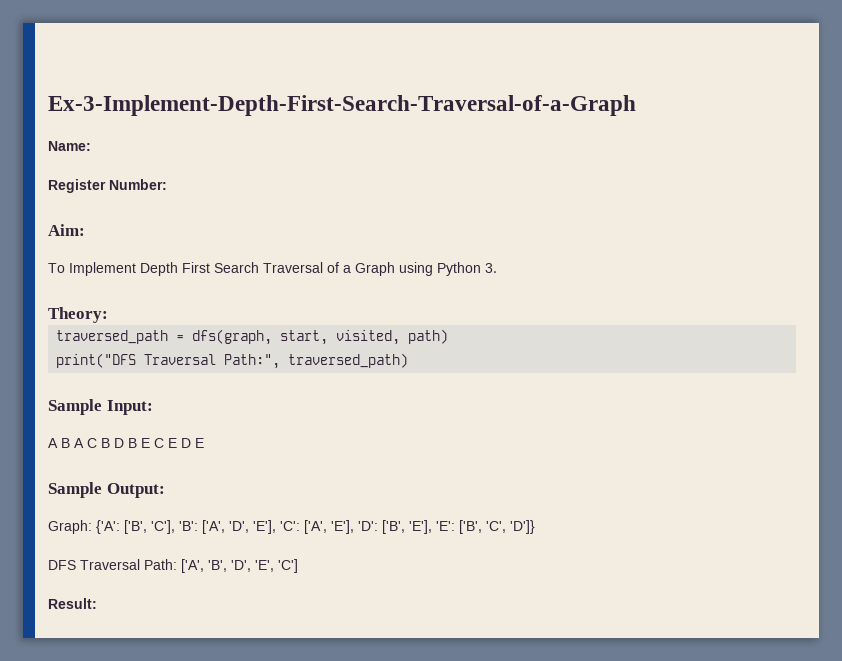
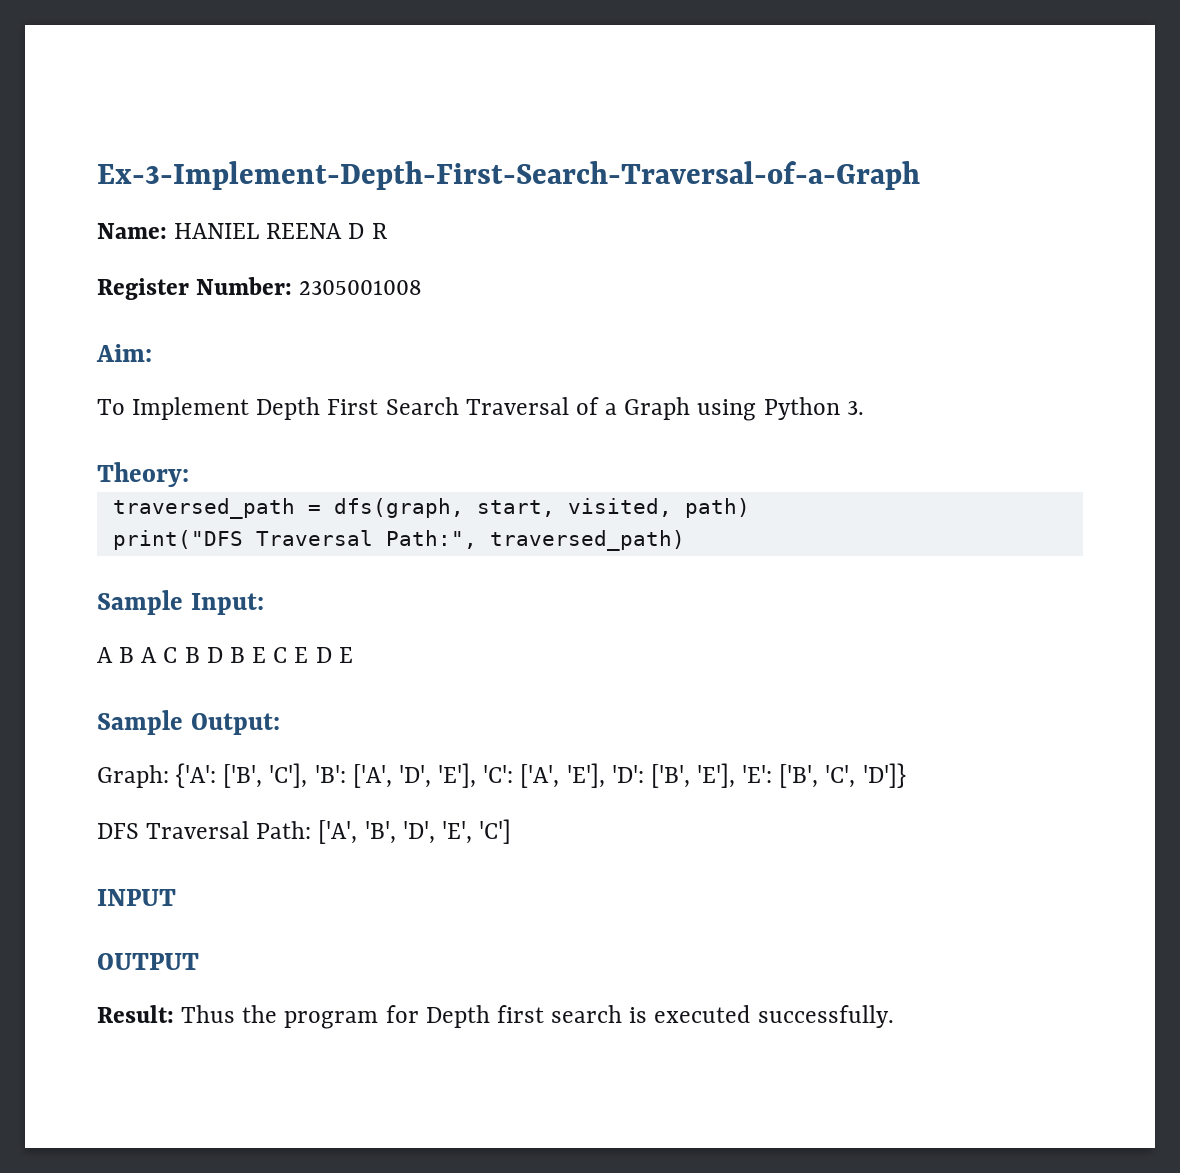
- Name:
+ Name: HANIEL REENA D R
- Register Number:
+ Register Number: 2305001008
+ INPUT
+ OUTPUT
- Result:
+ Result: Thus the program for Depth first search is executed successfully.

